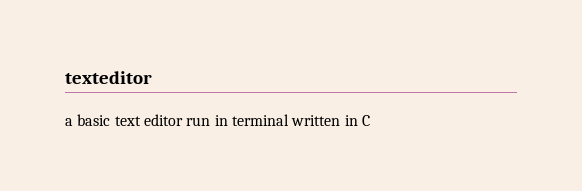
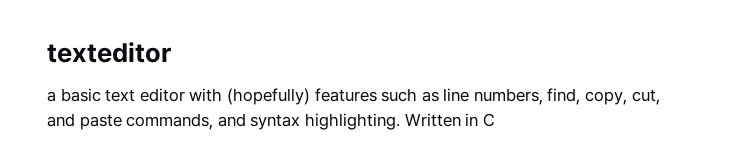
- a basic text editor run in terminal written in C
+ a basic text editor with (hopefully) features such as line numbers, find, copy, cut, and paste commands, and syntax highlighting. Written in C

